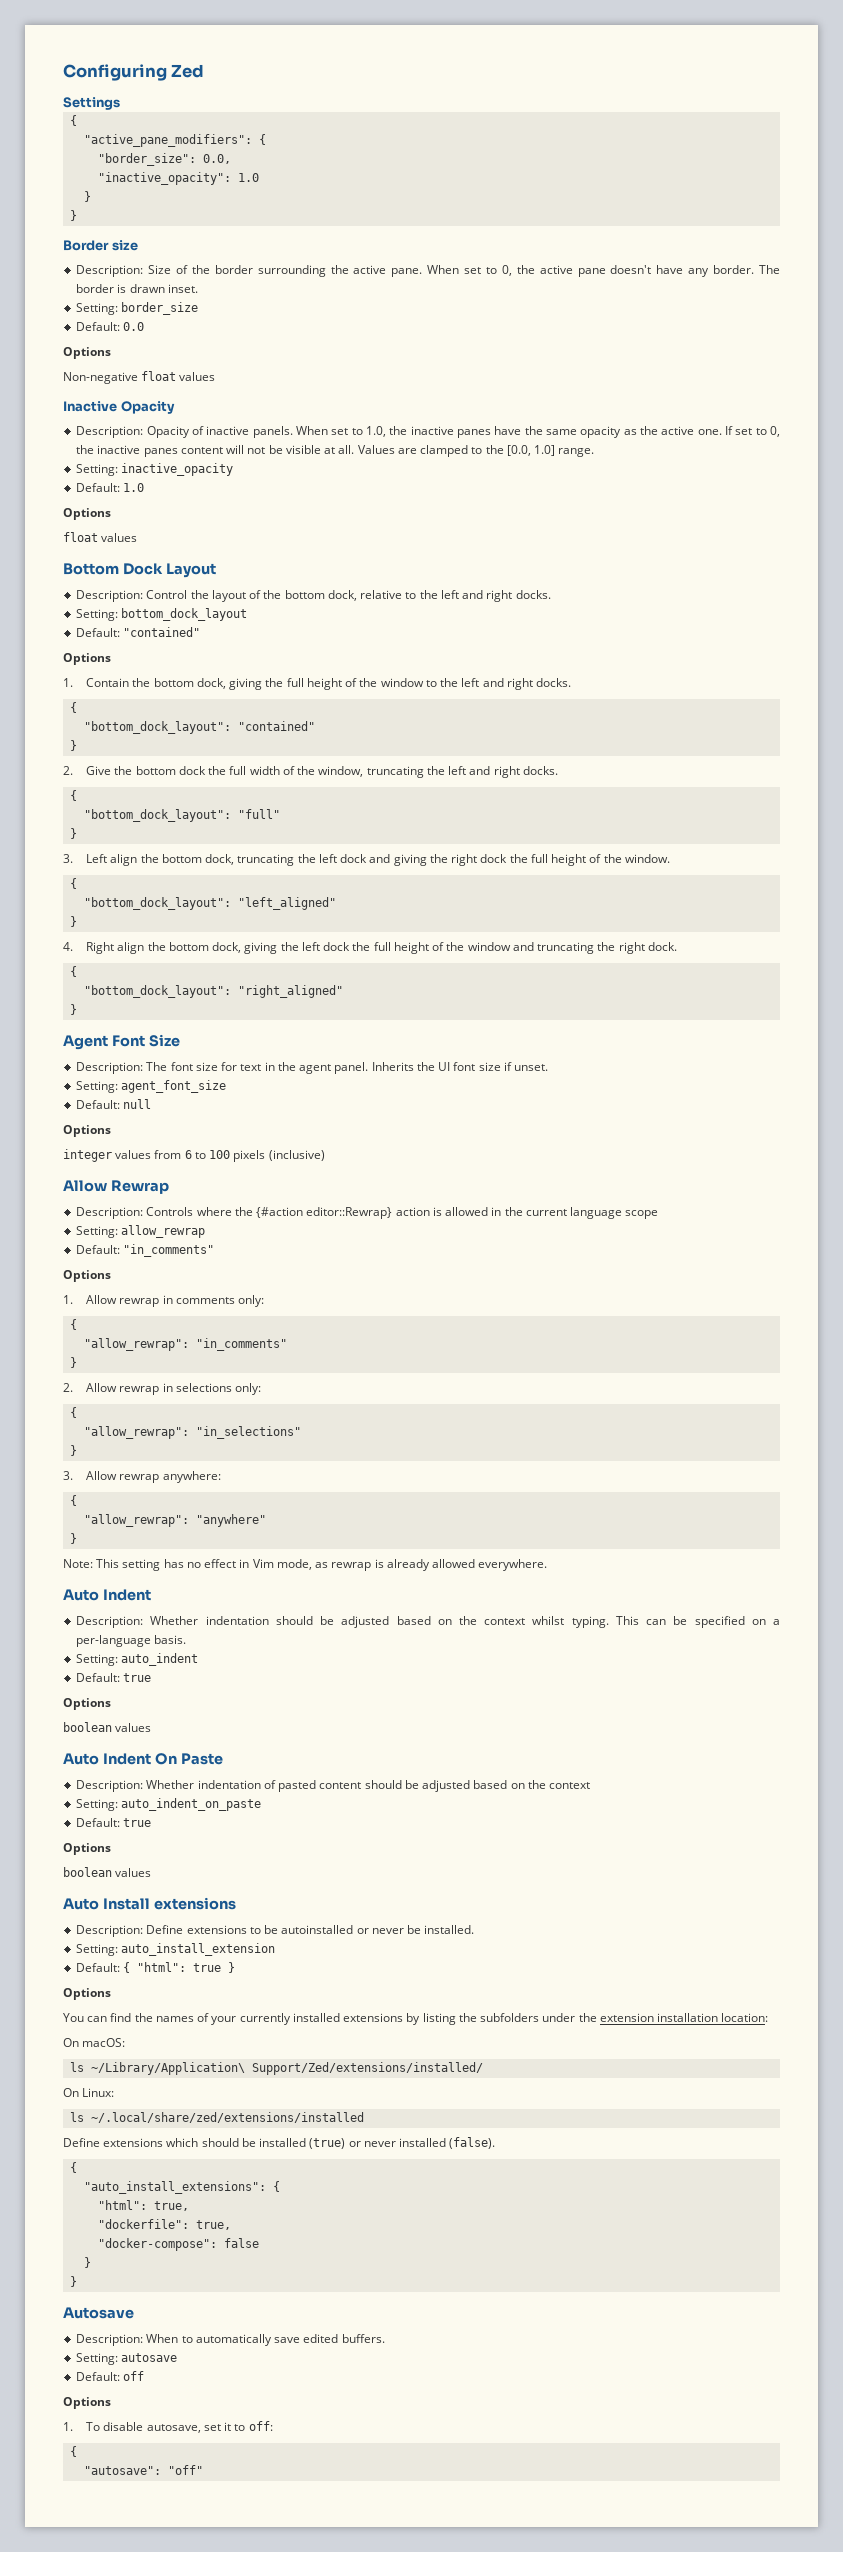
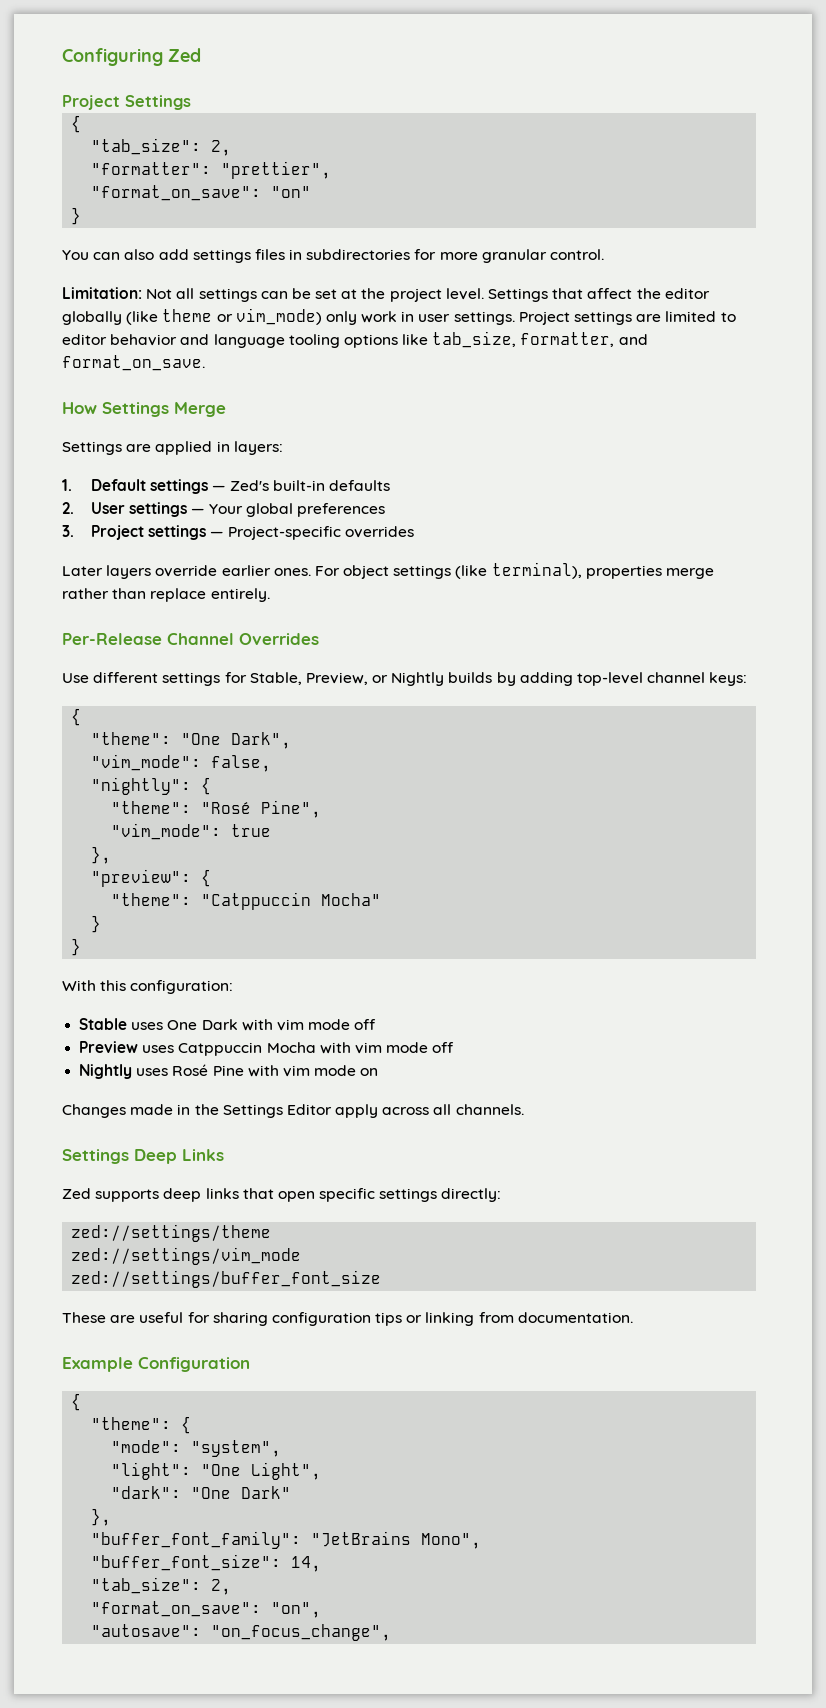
- Settings
+ Project Settings
  {
- "active_pane_modifiers": {
- "border_size": 0.0,
- "inactive_opacity": 1.0
+ "tab_size": 2,
+ "formatter": "prettier",
+ "format_on_save": "on"
+ }
+ You can also add settings files in subdirectories for more granular control.
+ Limitation: Not all settings can be set at the project level. Settings that affect the editor globally (like theme or vim_mode) only work in user settings. Project settings are limited to editor behavior and language tooling options like tab_size, formatter, and format_on_save.
+ How Settings Merge
+ Settings are applied in layers:
+ 1. Default settings — Zed's built-in defaults
+ 2. User settings — Your global preferences
+ 3. Project settings — Project-specific overrides
+ Later layers override earlier ones. For object settings (like terminal), properties merge rather than replace entirely.
+ Per-Release Channel Overrides
+ Use different settings for Stable, Preview, or Nightly builds by adding top-level channel keys:
+ {
+ "theme": "One Dark",
+ "vim_mode": false,
+ "nightly": {
+ "theme": "Rosé Pine",
+ "vim_mode": true
+ },
+ "preview": {
+ "theme": "Catppuccin Mocha"
  }
  }
- Border size
- Description: Size of the border surrounding the active pane. When set to 0, the active pane doesn't have any border. The border is drawn inset.
- Setting: border_size
- Default: 0.0
- Options
- Non-negative float values
- Inactive Opacity
- Description: Opacity of inactive panels. When set to 1.0, the inactive panes have the same opacity as the active one. If set to 0, the inactive panes content will not be visible at all. Values are clamped to the [0.0, 1.0] range.
- Setting: inactive_opacity
- Default: 1.0
- Options
- float values
- Bottom Dock Layout
- Description: Control the layout of the bottom dock, relative to the left and right docks.
- Setting: bottom_dock_layout
- Default: "contained"
- Options
- 1. Contain the bottom dock, giving the full height of the window to the left and right docks.
+ With this configuration:
+ Stable uses One Dark with vim mode off
+ Preview uses Catppuccin Mocha with vim mode off
+ Nightly uses Rosé Pine with vim mode on
+ Changes made in the Settings Editor apply across all channels.
+ Settings Deep Links
+ Zed supports deep links that open specific settings directly:
+ zed://settings/theme
+ zed://settings/vim_mode
+ zed://settings/buffer_font_size
+ These are useful for sharing configuration tips or linking from documentation.
+ Example Configuration
  {
- "bottom_dock_layout": "contained"
- }
- 2. Give the bottom dock the full width of the window, truncating the left and right docks.
- {
- "bottom_dock_layout": "full"
- }
- 3. Left align the bottom dock, truncating the left dock and giving the right dock the full height of the window.
- {
- "bottom_dock_layout": "left_aligned"
- }
- 4. Right align the bottom dock, giving the left dock the full height of the window and truncating the right dock.
- {
- "bottom_dock_layout": "right_aligned"
- }
- Agent Font Size
- Description: The font size for text in the agent panel. Inherits the UI font size if unset.
- Setting: agent_font_size
- Default: null
- Options
- integer values from 6 to 100 pixels (inclusive)
- Allow Rewrap
- Description: Controls where the {#action editor::Rewrap} action is allowed in the current language scope
- Setting: allow_rewrap
- Default: "in_comments"
- Options
- 1. Allow rewrap in comments only:
- {
- "allow_rewrap": "in_comments"
- }
- 2. Allow rewrap in selections only:
- {
- "allow_rewrap": "in_selections"
- }
- 3. Allow rewrap anywhere:
- {
- "allow_rewrap": "anywhere"
- }
- Note: This setting has no effect in Vim mode, as rewrap is already allowed everywhere.
- Auto Indent
- Description: Whether indentation should be adjusted based on the context whilst typing. This can be specified on a per-language basis.
- Setting: auto_indent
- Default: true
- Options
- boolean values
- Auto Indent On Paste
- Description: Whether indentation of pasted content should be adjusted based on the context
- Setting: auto_indent_on_paste
- Default: true
- Options
- boolean values
- Auto Install extensions
- Description: Define extensions to be autoinstalled or never be installed.
- Setting: auto_install_extension
- Default: { "html": true }
- Options
- You can find the names of your currently installed extensions by listing the subfolders under the extension installation location:
- On macOS:
- ls ~/Library/Application\ Support/Zed/extensions/installed/
- On Linux:
- ls ~/.local/share/zed/extensions/installed
- Define extensions which should be installed (true) or never installed (false).
- {
- "auto_install_extensions": {
- "html": true,
- "dockerfile": true,
- "docker-compose": false
- }
- }
- Autosave
- Description: When to automatically save edited buffers.
- Setting: autosave
- Default: off
- Options
- 1. To disable autosave, set it to off:
- {
+ "theme": {
+ "mode": "system",
+ "light": "One Light",
+ "dark": "One Dark"
+ },
+ "buffer_font_family": "JetBrains Mono",
+ "buffer_font_size": 14,
+ "tab_size": 2,
+ "format_on_save": "on",
- "autosave": "off"
+ "autosave": "on_focus_change",

